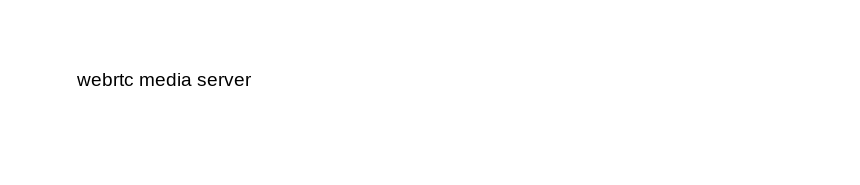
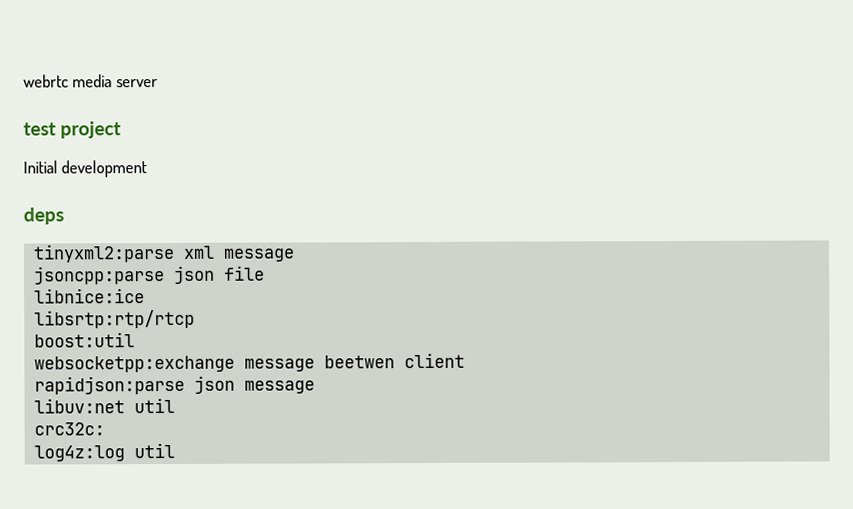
+ test project
+ Initial development
+ deps
+ tinyxml2:parse xml message
+ jsoncpp:parse json file
+ libnice:ice
+ libsrtp:rtp/rtcp
+ boost:util
+ websocketpp:exchange message beetwen client
+ rapidjson:parse json message
+ libuv:net util
+ crc32c:
+ log4z:log util

